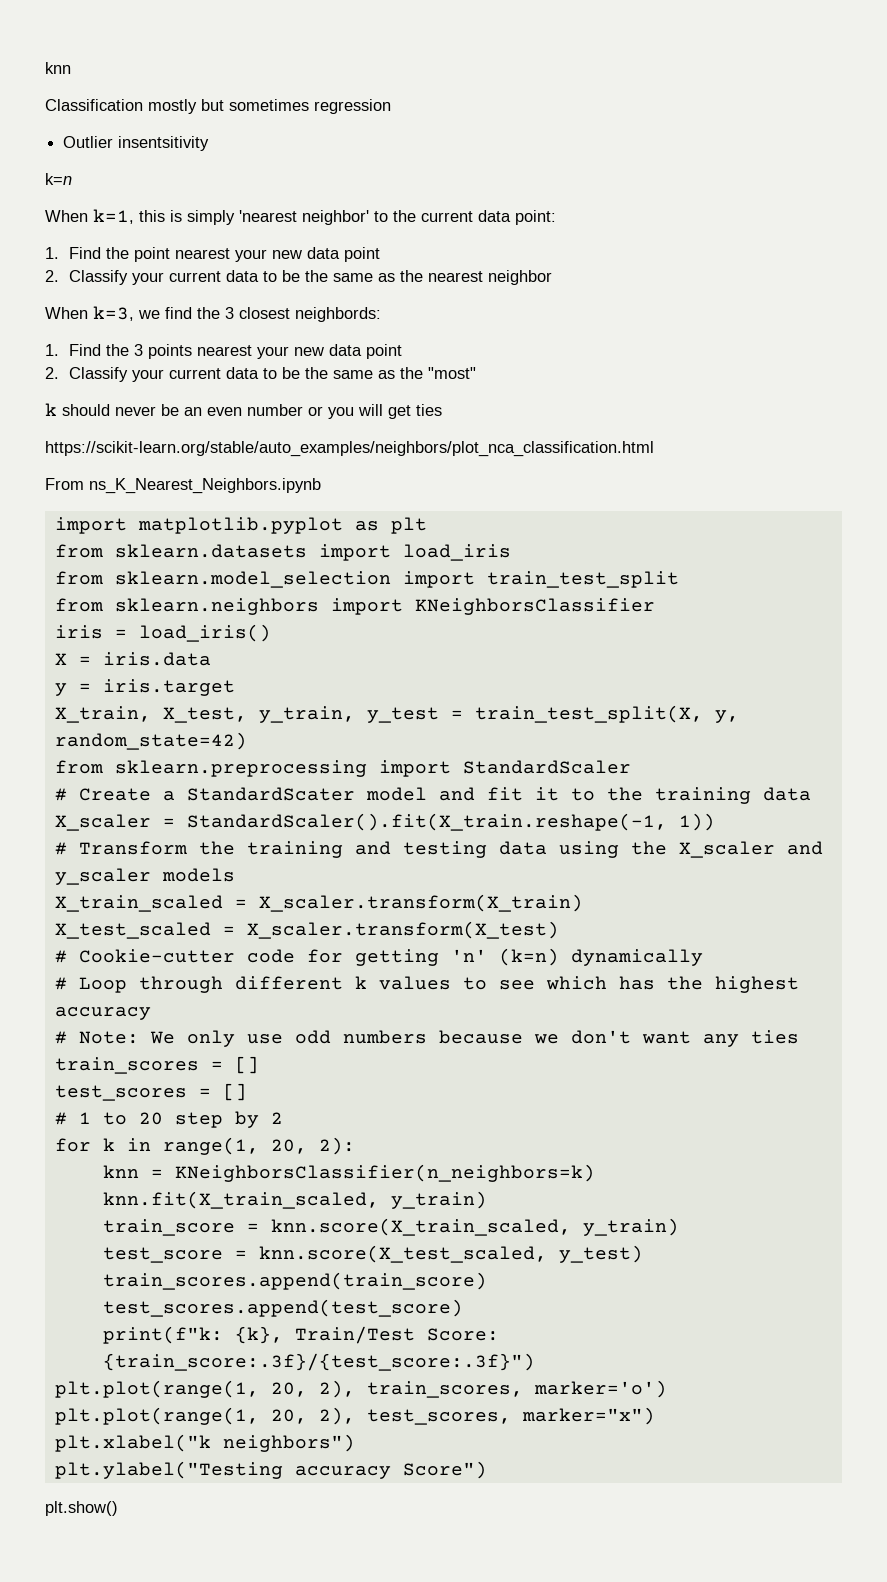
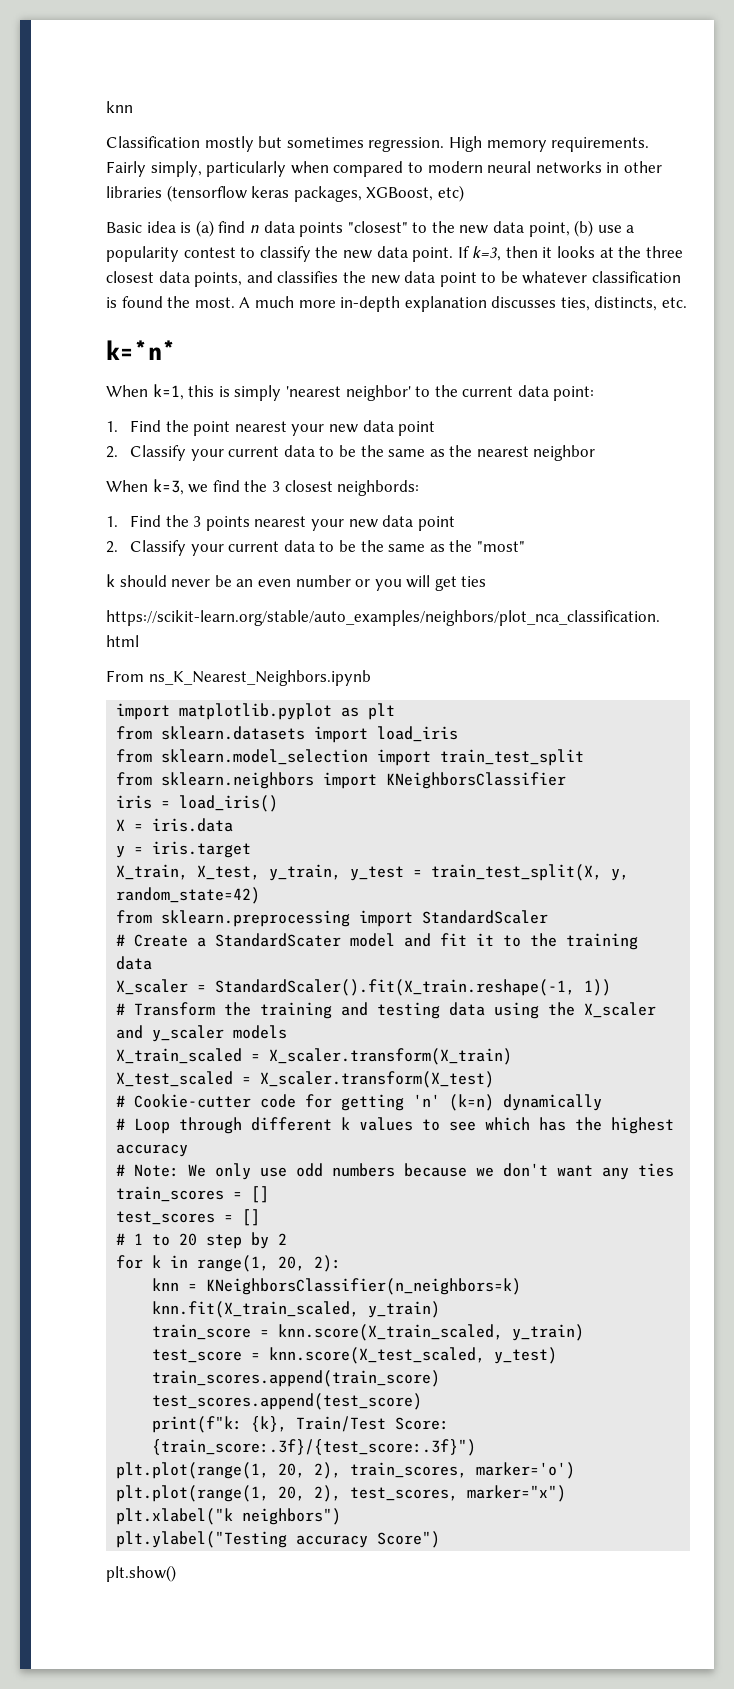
- Classification mostly but sometimes regression
- Outlier insentsitivity
- k=n
+ Classification mostly but sometimes regression. High memory requirements. Fairly simply, particularly when compared to modern neural networks in other libraries (tensorflow keras packages, XGBoost, etc)
+ Basic idea is (a) find n data points "closest" to the new data point, (b) use a popularity contest to classify the new data point. If k=3, then it looks at the three closest data points, and classifies the new data point to be whatever classification is found the most. A much more in-depth explanation discusses ties, distincts, etc.
+ k=*n*

